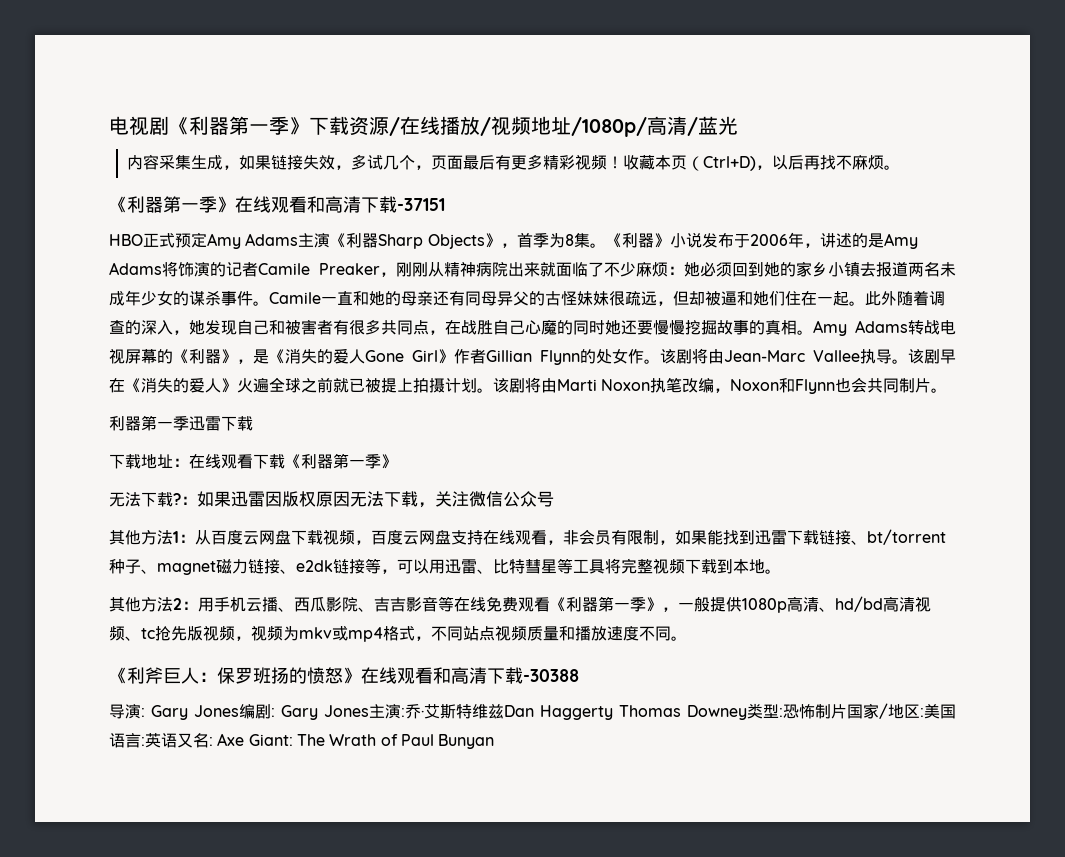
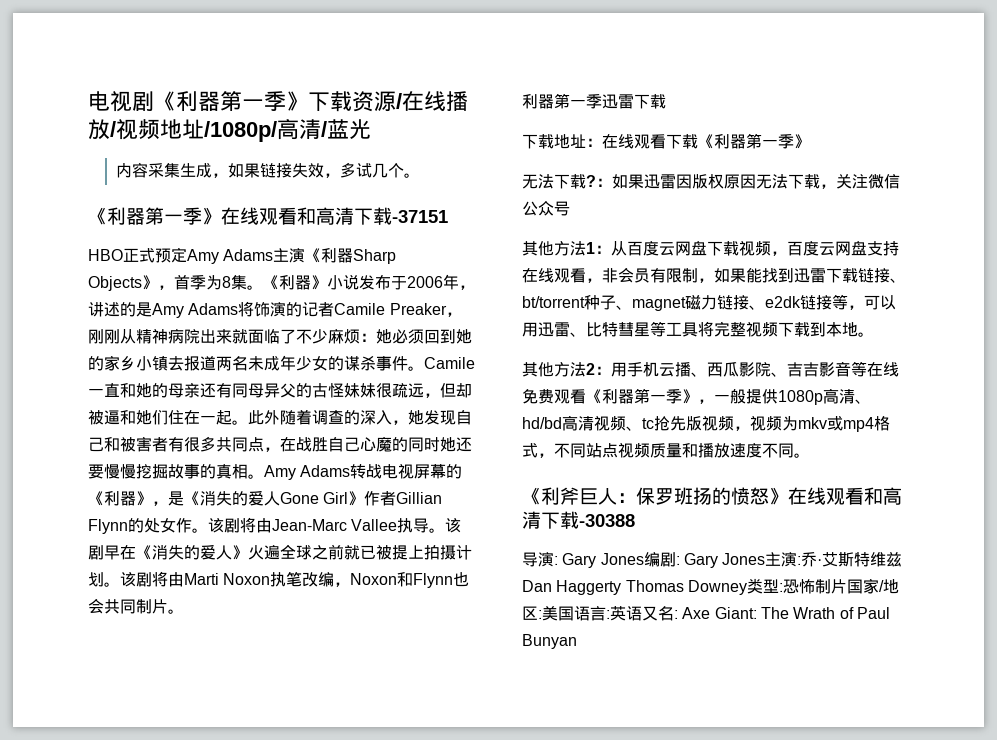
- 内容采集生成，如果链接失效，多试几个，页面最后有更多精彩视频！收藏本页（Ctrl+D)，以后再找不麻烦。
+ 内容采集生成，如果链接失效，多试几个。

